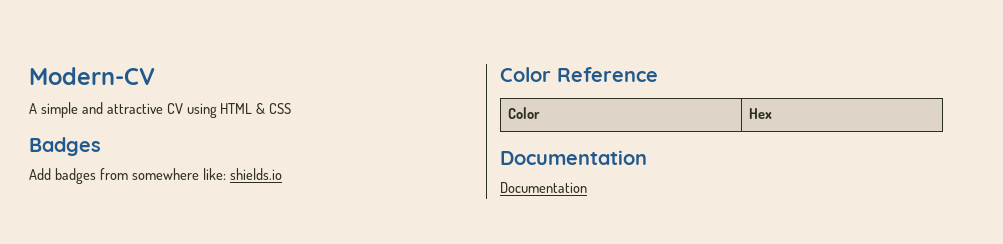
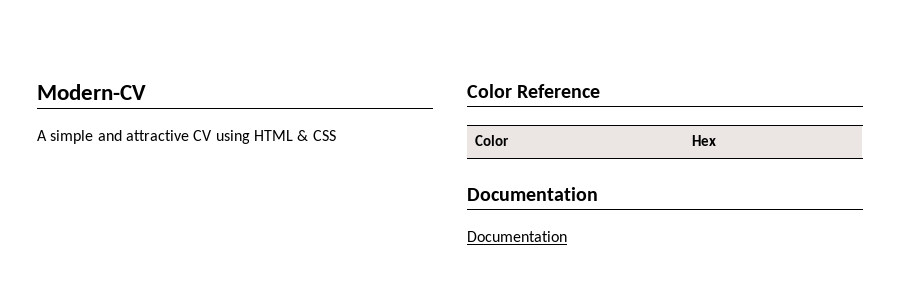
- Badges
- Add badges from somewhere like: shields.io

